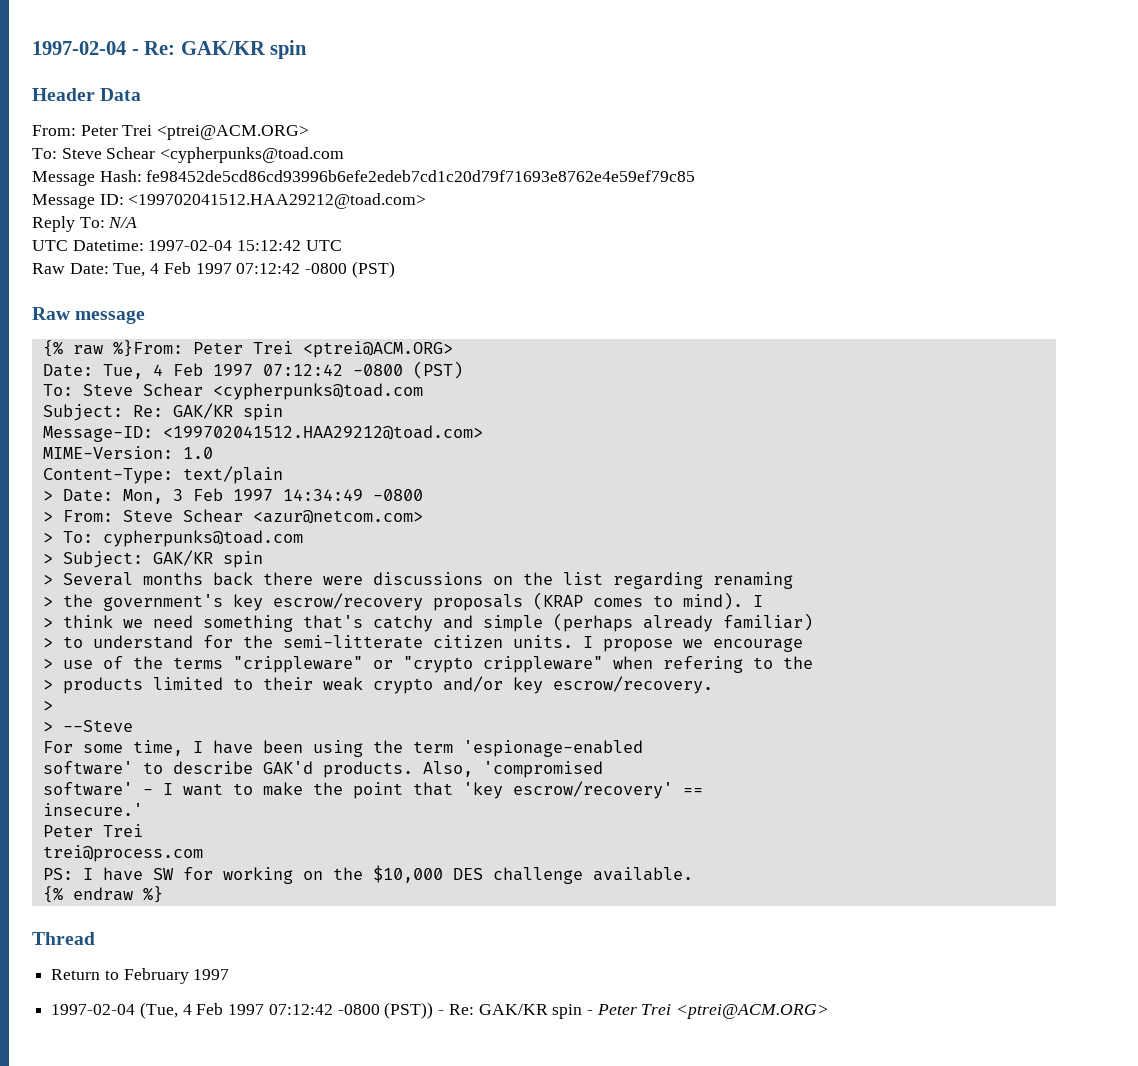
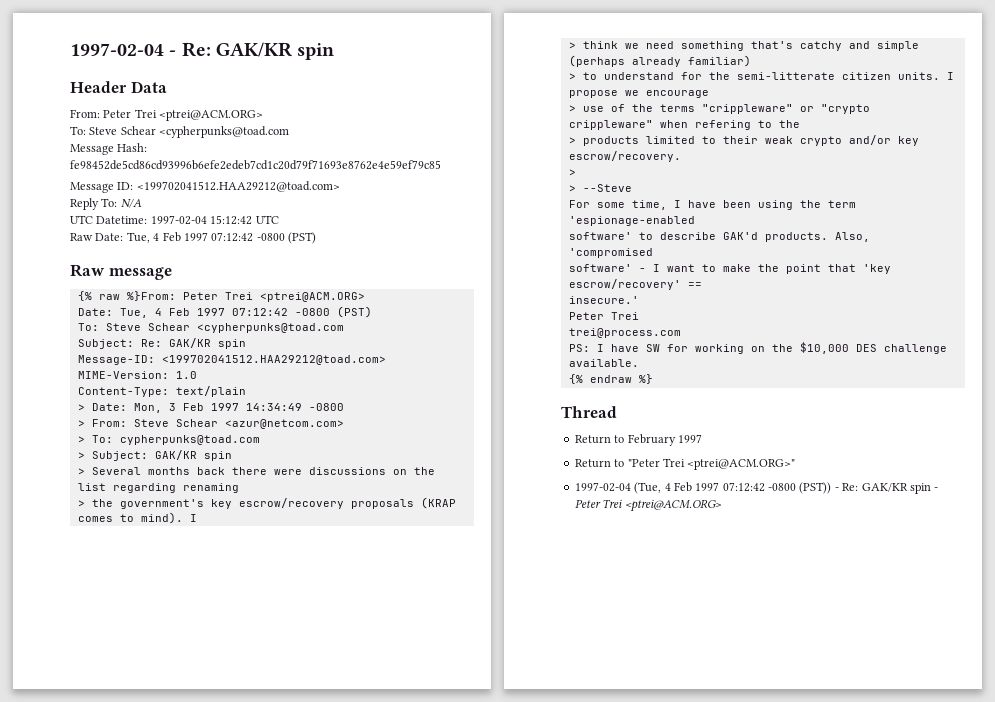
+ Return to "Peter Trei <ptrei@ACM.ORG>"

